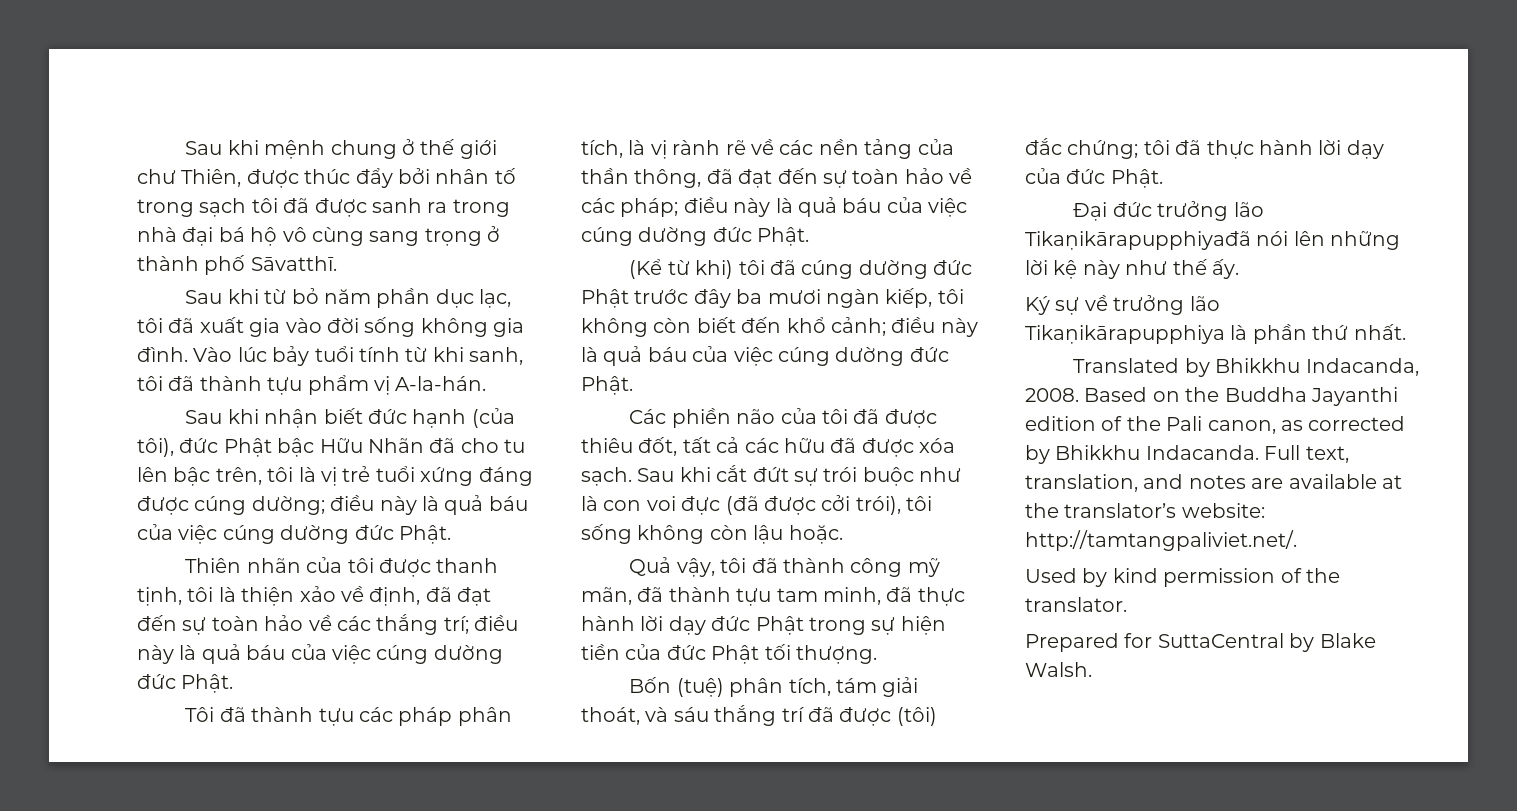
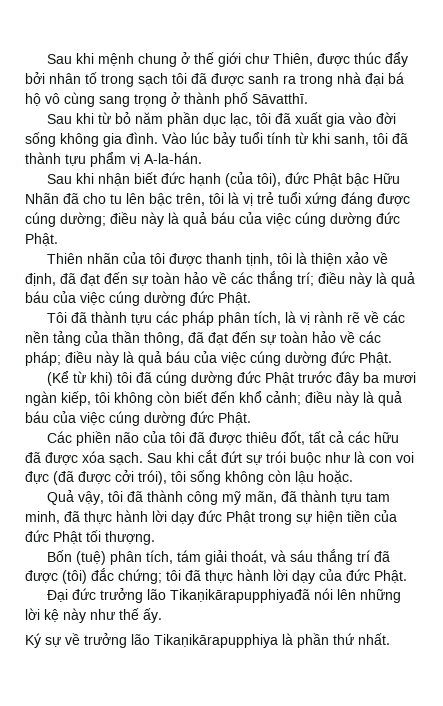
- Translated by Bhikkhu Indacanda, 2008. Based on the Buddha Jayanthi edition of the Pali canon, as corrected by Bhikkhu Indacanda. Full text, translation, and notes are available at the translator’s website: http://tamtangpaliviet.net/.
- Used by kind permission of the translator.
- Prepared for SuttaCentral by Blake Walsh.

